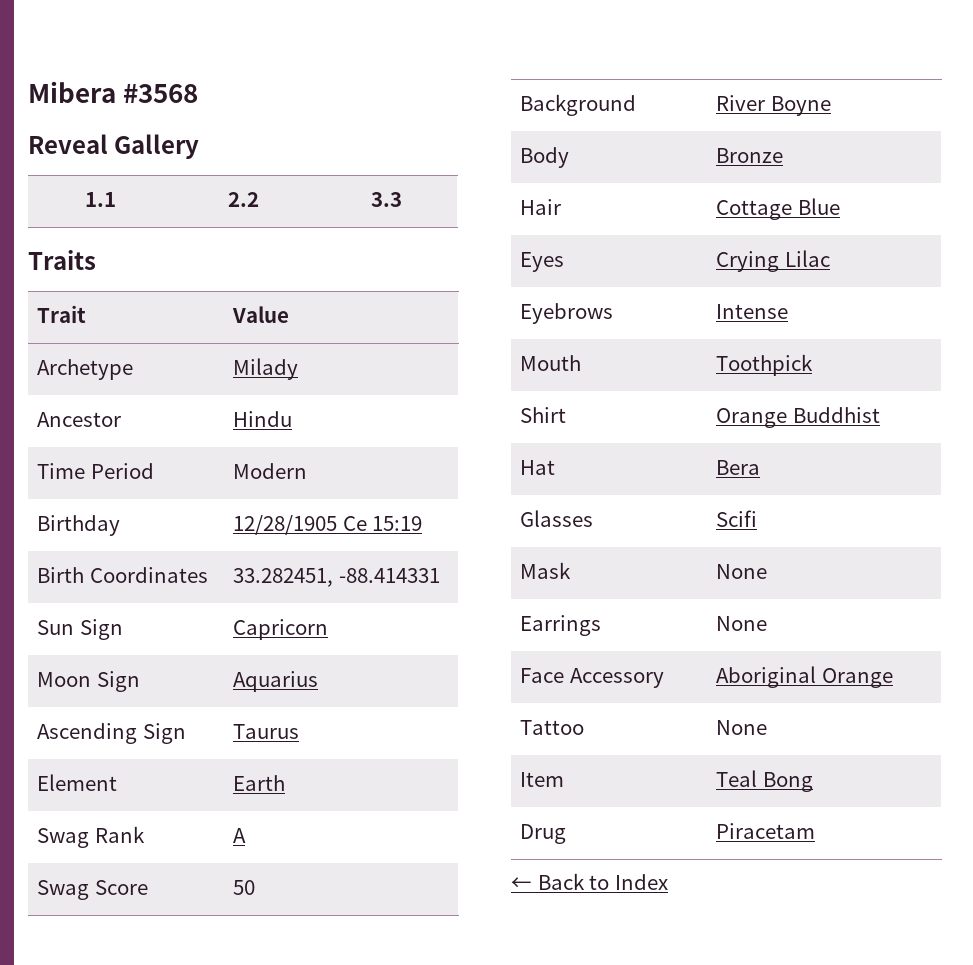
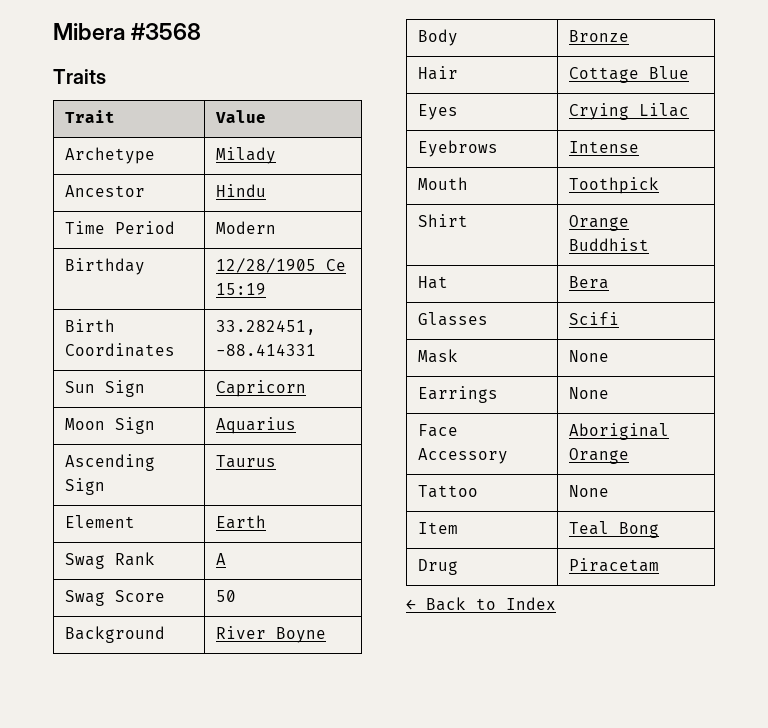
- Reveal Gallery
- 1.1 | 2.2 | 3.3

